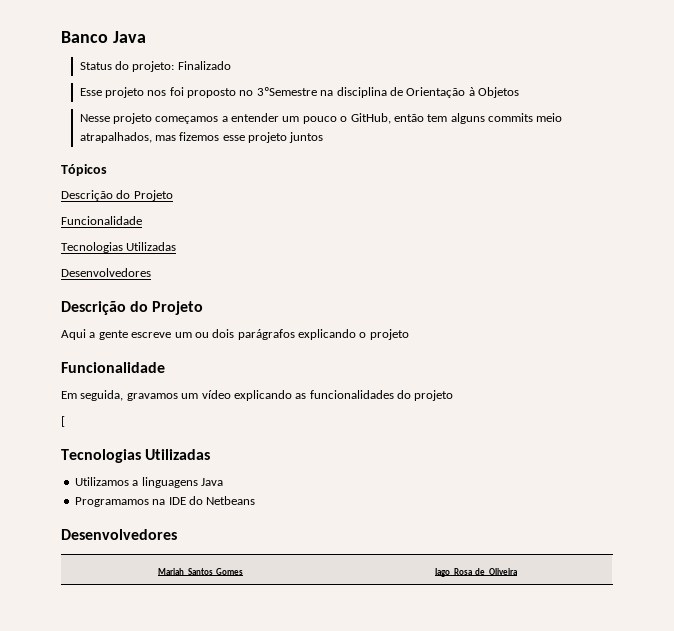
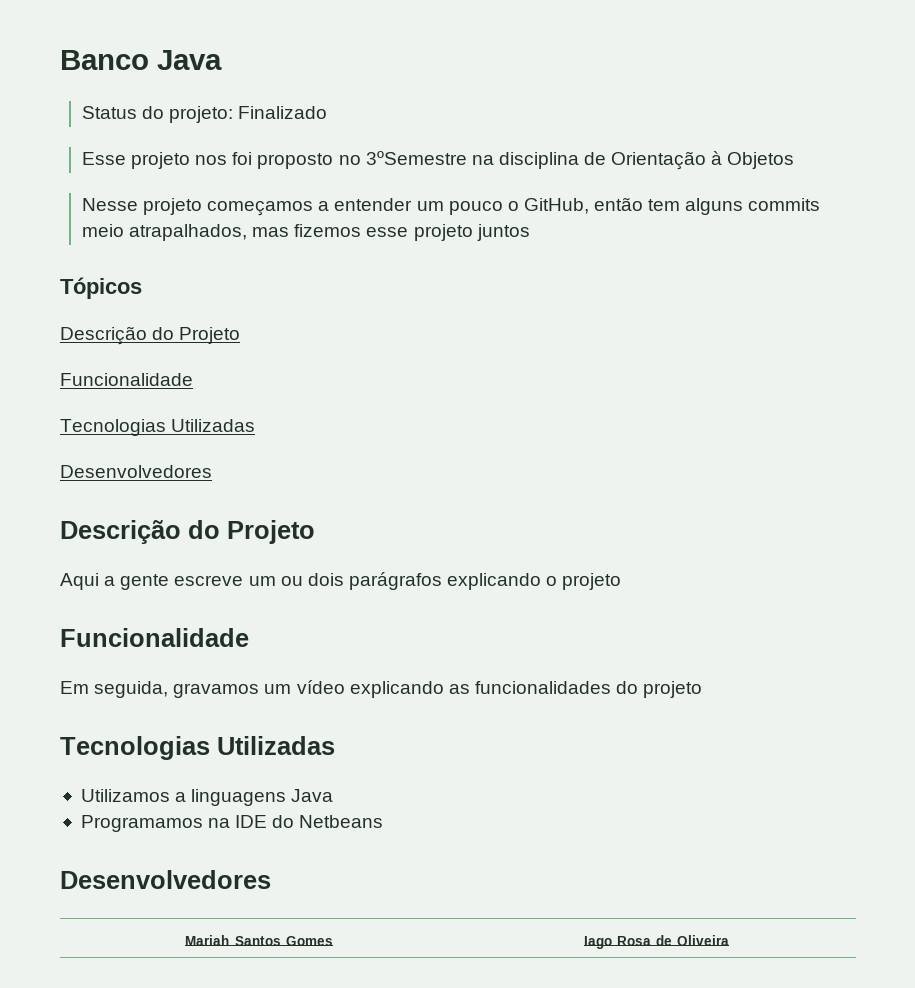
- [

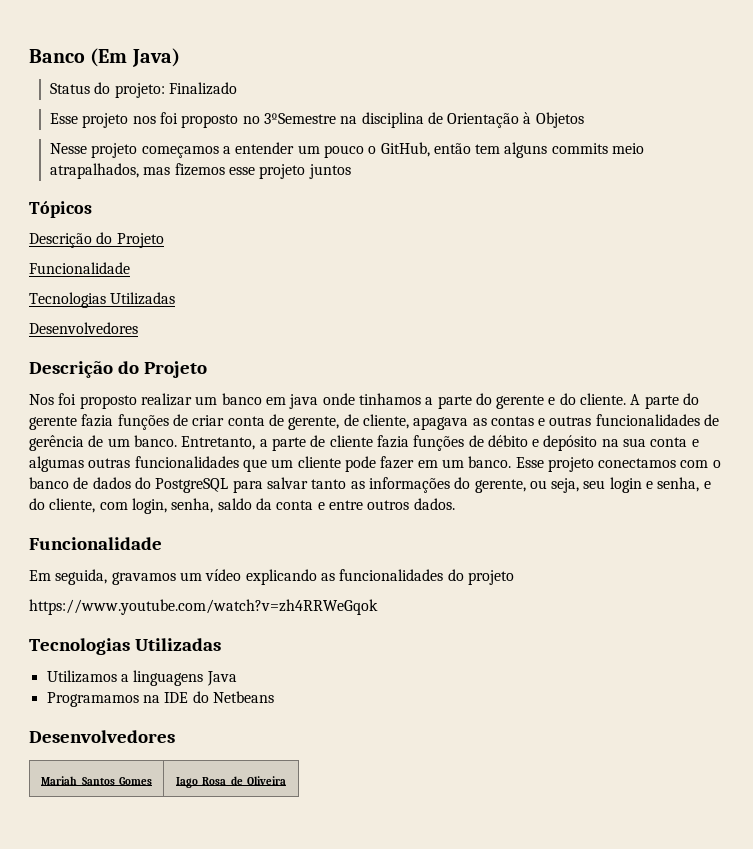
- Banco Java
+ Banco (Em Java)
- Aqui a gente escreve um ou dois parágrafos explicando o projeto
+ Nos foi proposto realizar um banco em java onde tinhamos a parte do gerente e do cliente. A parte do gerente fazia funções de criar conta de gerente, de cliente, apagava as contas e outras funcionalidades de gerência de um banco. Entretanto, a parte de cliente fazia funções de débito e depósito na sua conta e algumas outras funcionalidades que um cliente pode fazer em um banco. Esse projeto conectamos com o banco de dados do PostgreSQL para salvar tanto as informações do gerente, ou seja, seu login e senha, e do cliente, com login, senha, saldo da conta e entre outros dados.
+ https://www.youtube.com/watch?v=zh4RRWeGqok

